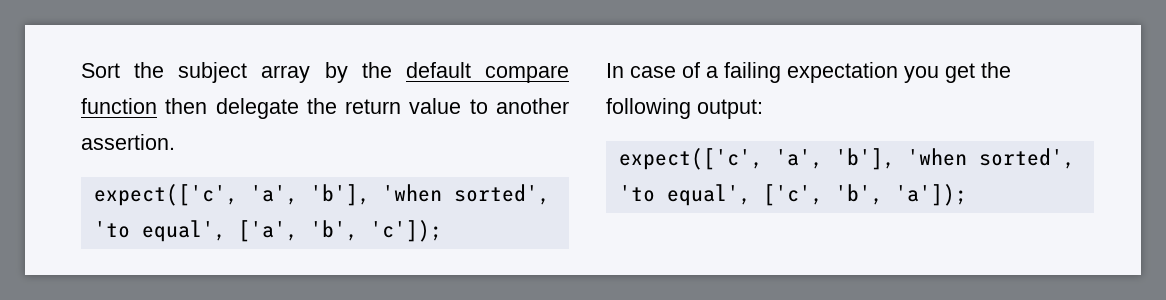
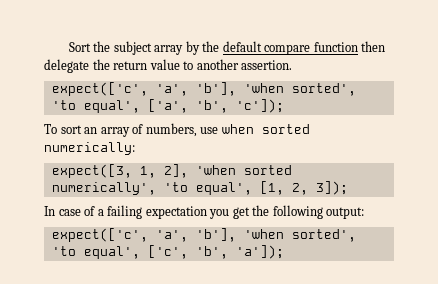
+ To sort an array of numbers, use when sorted numerically:
+ expect([3, 1, 2], 'when sorted numerically', 'to equal', [1, 2, 3]);

